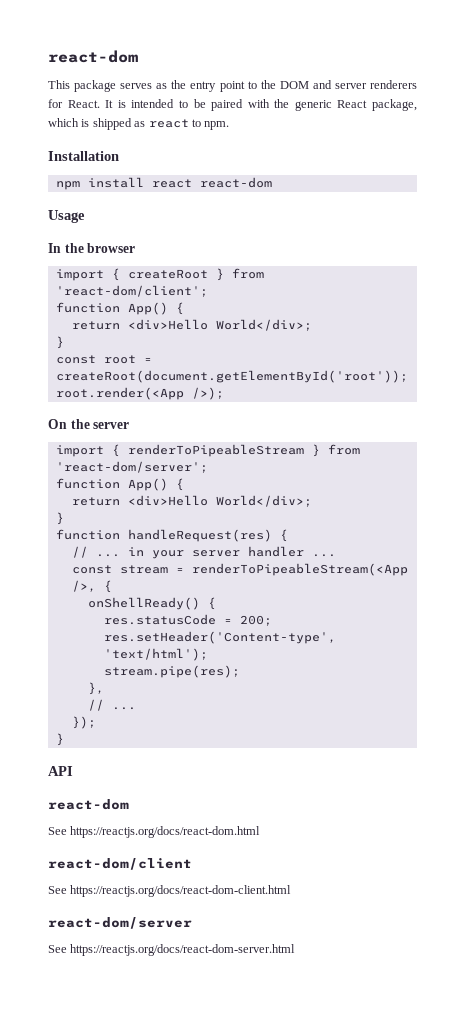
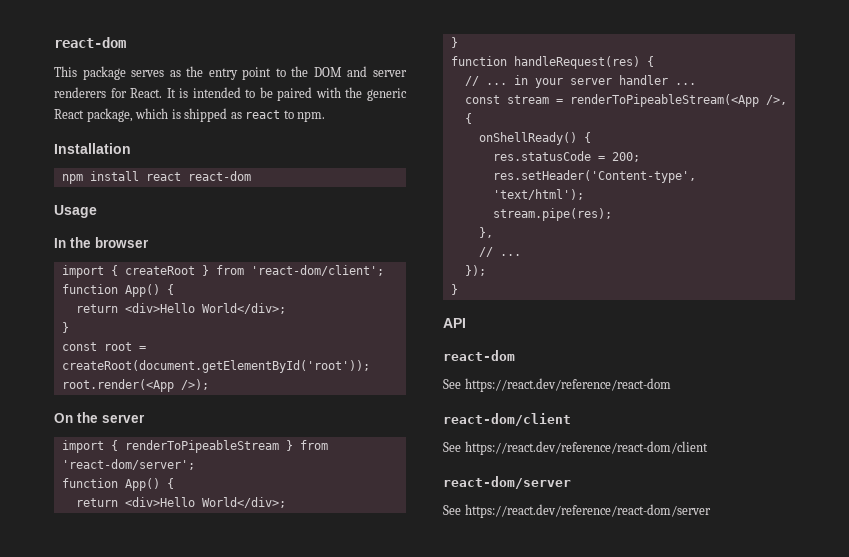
- See https://reactjs.org/docs/react-dom.html
+ See https://react.dev/reference/react-dom
- See https://reactjs.org/docs/react-dom-client.html
+ See https://react.dev/reference/react-dom/client
- See https://reactjs.org/docs/react-dom-server.html
+ See https://react.dev/reference/react-dom/server

